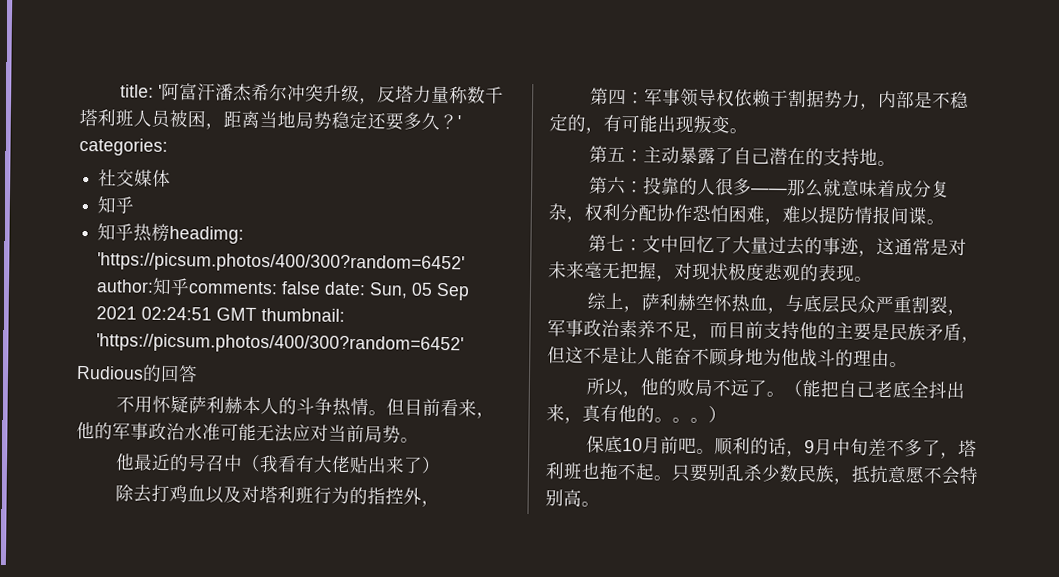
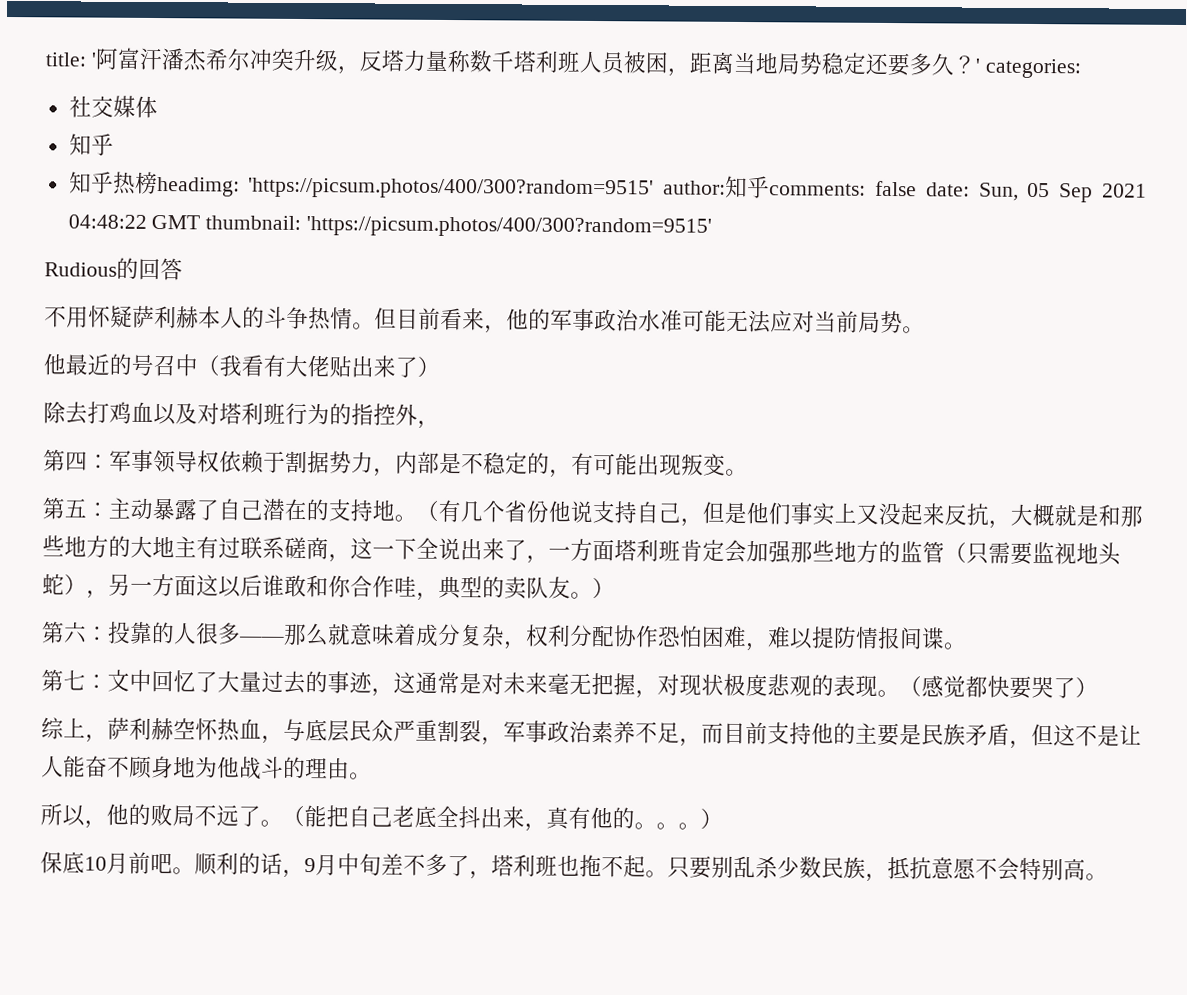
- 知乎热榜headimg: 'https://picsum.photos/400/300?random=6452' author:知乎comments: false date: Sun, 05 Sep 2021 02:24:51 GMT thumbnail: 'https://picsum.photos/400/300?random=6452'
+ 知乎热榜headimg: 'https://picsum.photos/400/300?random=9515' author:知乎comments: false date: Sun, 05 Sep 2021 04:48:22 GMT thumbnail: 'https://picsum.photos/400/300?random=9515'
+ （有几个省份他说支持自己，但是他们事实上又没起来反抗，大概就是和那些地方的大地主有过联系磋商，这一下全说出来了，一方面塔利班肯定会加强那些地方的监管（只需要监视地头蛇），另一方面这以后谁敢和你合作哇，典型的卖队友。）
+ （感觉都快要哭了）

